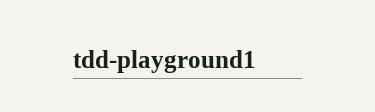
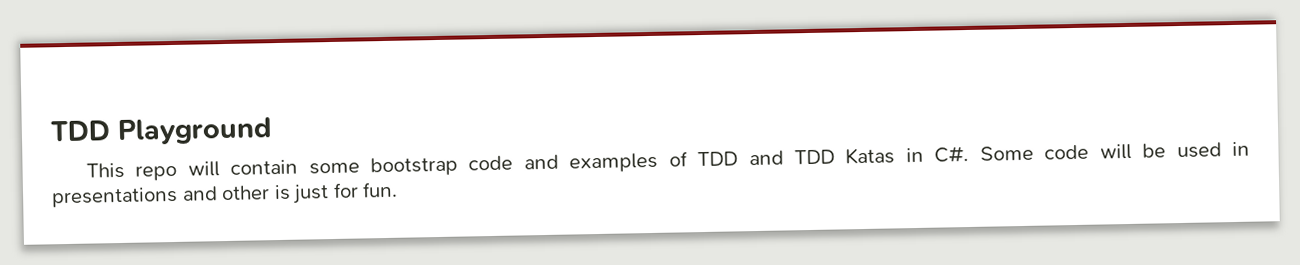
- tdd-playground1
+ TDD Playground
+ This repo will contain some bootstrap code and examples of TDD and TDD Katas in C#. Some code will be used in presentations and other is just for fun.

